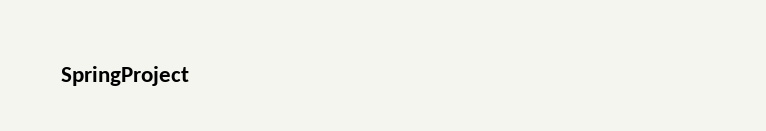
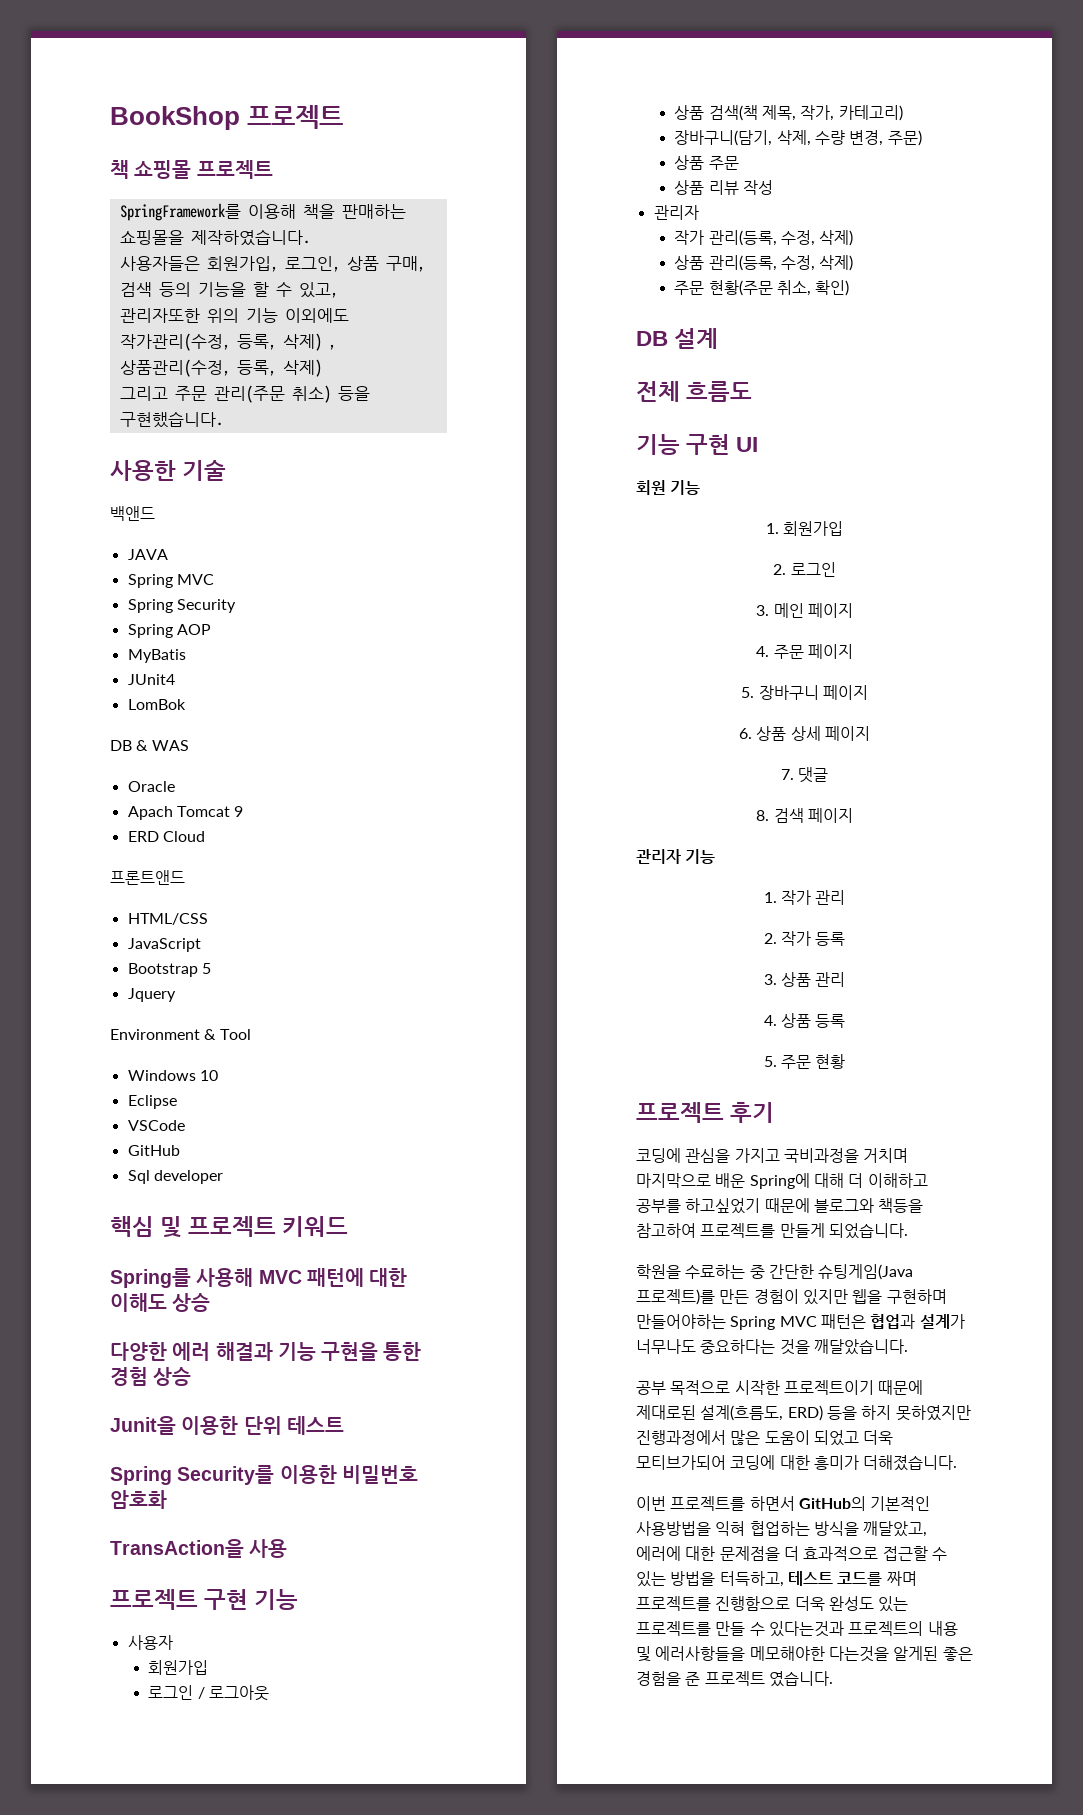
- SpringProject
+ BookShop 프로젝트
+ 책 쇼핑몰 프로젝트
+ SpringFramework를 이용해 책을 판매하는 쇼핑몰을 제작하였습니다.
+ 사용자들은 회원가입, 로그인, 상품 구매, 검색 등의 기능을 할 수 있고,
+ 관리자또한 위의 기능 이외에도 작가관리(수정, 등록, 삭제) , 상품관리(수정, 등록, 삭제)
+ 그리고 주문 관리(주문 취소) 등을 구현했습니다.
+ 사용한 기술
+ 백앤드
+ JAVA
+ Spring MVC
+ Spring Security
+ Spring AOP
+ MyBatis
+ JUnit4
+ LomBok
+ DB & WAS
+ Oracle
+ Apach Tomcat 9
+ ERD Cloud
+ 프론트앤드
+ HTML/CSS
+ JavaScript
+ Bootstrap 5
+ Jquery
+ Environment & Tool
+ Windows 10
+ Eclipse
+ VSCode
+ GitHub
+ Sql developer
+ 핵심 및 프로젝트 키워드
+ Spring를 사용해 MVC 패턴에 대한 이해도 상승
+ 다양한 에러 해결과 기능 구현을 통한 경험 상승
+ Junit을 이용한 단위 테스트
+ Spring Security를 이용한 비밀번호 암호화
+ TransAction을 사용
+ 프로젝트 구현 기능
+ 사용자
+ 회원가입
+ 로그인 / 로그아웃
+ 상품 검색(책 제목, 작가, 카테고리)
+ 장바구니(담기, 삭제, 수량 변경, 주문)
+ 상품 주문
+ 상품 리뷰 작성
+ 관리자
+ 작가 관리(등록, 수정, 삭제)
+ 상품 관리(등록, 수정, 삭제)
+ 주문 현황(주문 취소, 확인)
+ DB 설계
+ 전체 흐름도
+ 기능 구현 UI
+ 회원 기능
+ 1. 회원가입
+ 2. 로그인
+ 3. 메인 페이지
+ 4. 주문 페이지
+ 5. 장바구니 페이지
+ 6. 상품 상세 페이지
+ 7. 댓글
+ 8. 검색 페이지
+ 관리자 기능
+ 1. 작가 관리
+ 2. 작가 등록
+ 3. 상품 관리
+ 4. 상품 등록
+ 5. 주문 현황
+ 프로젝트 후기
+ 코딩에 관심을 가지고 국비과정을 거치며 마지막으로 배운 Spring에 대해 더 이해하고 공부를 하고싶었기 때문에 블로그와 책등을 참고하여 프로젝트를 만들게 되었습니다.
+ 학원을 수료하는 중 간단한 슈팅게임(Java 프로젝트)를 만든 경험이 있지만 웹을 구현하며 만들어야하는 Spring MVC 패턴은 협업과 설계가 너무나도 중요하다는 것을 깨달았습니다.
+ 공부 목적으로 시작한 프로젝트이기 때문에 제대로된 설계(흐름도, ERD) 등을 하지 못하였지만 진행과정에서 많은 도움이 되었고 더욱 모티브가되어 코딩에 대한 흥미가 더해졌습니다.
+ 이번 프로젝트를 하면서 GitHub의 기본적인 사용방법을 익혀 협업하는 방식을 깨달았고, 에러에 대한 문제점을 더 효과적으로 접근할 수 있는 방법을 터득하고, 테스트 코드를 짜며 프로젝트를 진행함으로 더욱 완성도 있는 프로젝트를 만들 수 있다는것과 프로젝트의 내용 및 에러사항들을 메모해야한 다는것을 알게된 좋은 경험을 준 프로젝트 였습니다.

